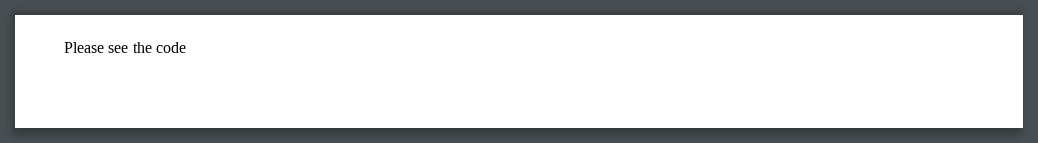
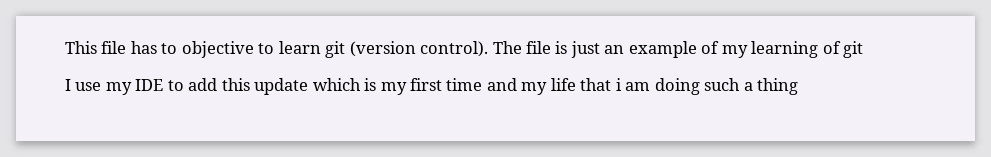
- Please see the code
+ This file has to objective to learn git (version control). The file is just an example of my learning of git
+ I use my IDE to add this update which is my first time and my life that i am doing such a thing

